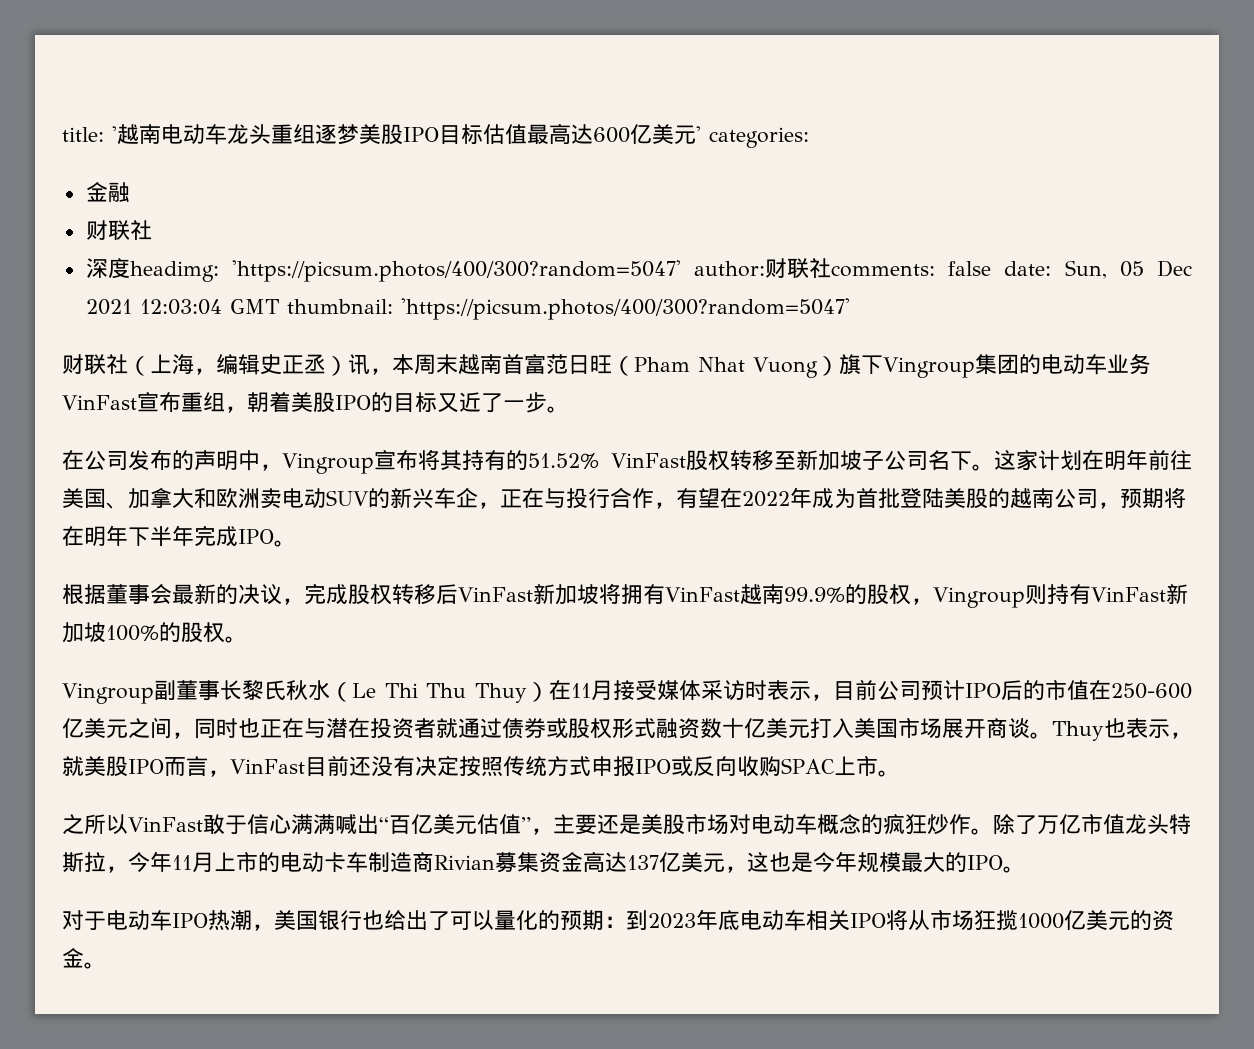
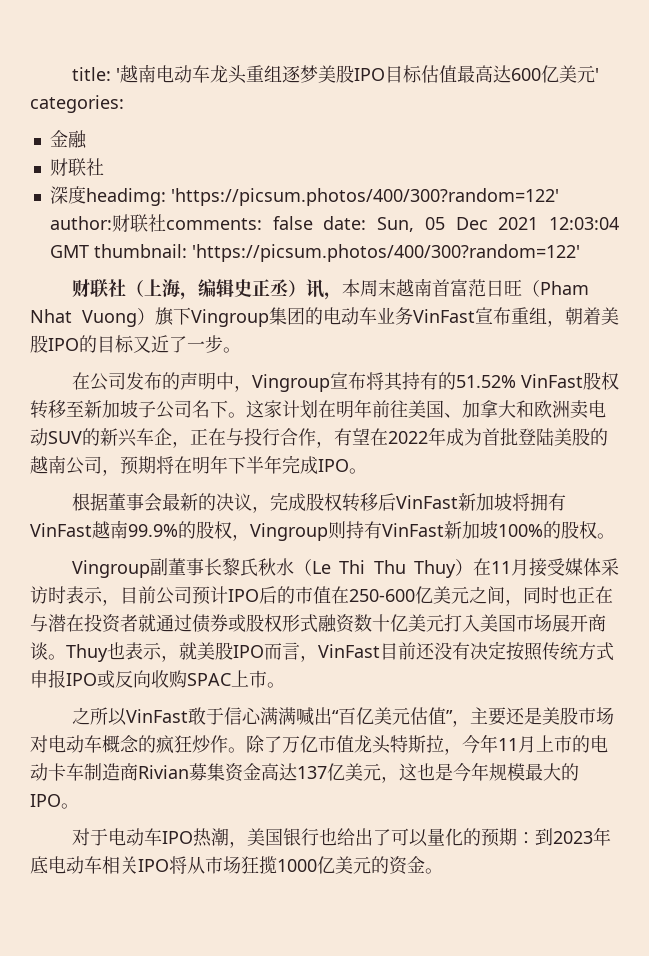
- 深度headimg: 'https://picsum.photos/400/300?random=5047' author:财联社comments: false date: Sun, 05 Dec 2021 12:03:04 GMT thumbnail: 'https://picsum.photos/400/300?random=5047'
+ 深度headimg: 'https://picsum.photos/400/300?random=122' author:财联社comments: false date: Sun, 05 Dec 2021 12:03:04 GMT thumbnail: 'https://picsum.photos/400/300?random=122'

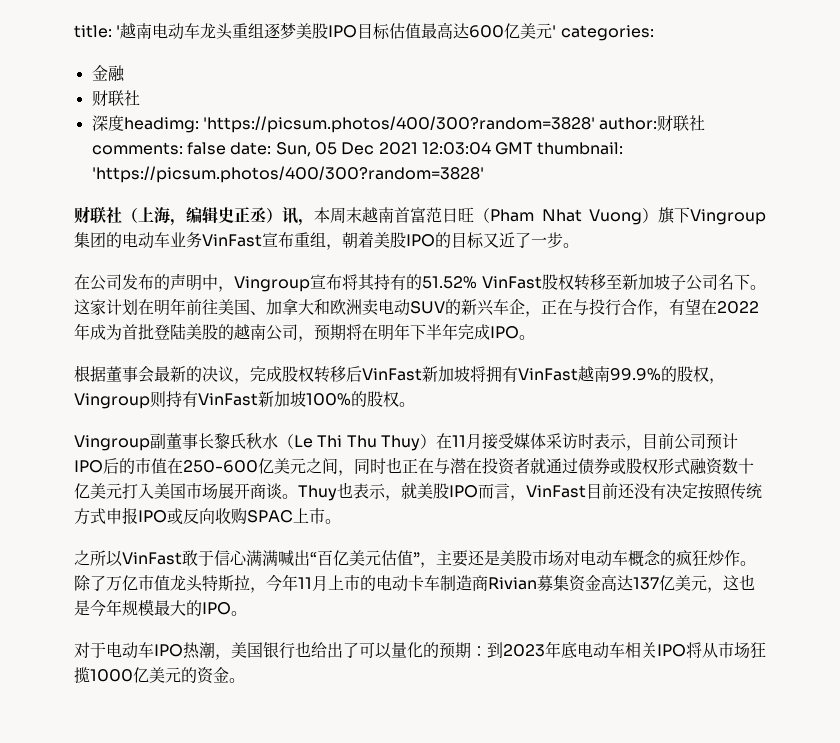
- 深度headimg: 'https://picsum.photos/400/300?random=122' author:财联社comments: false date: Sun, 05 Dec 2021 12:03:04 GMT thumbnail: 'https://picsum.photos/400/300?random=122'
+ 深度headimg: 'https://picsum.photos/400/300?random=3828' author:财联社comments: false date: Sun, 05 Dec 2021 12:03:04 GMT thumbnail: 'https://picsum.photos/400/300?random=3828'

